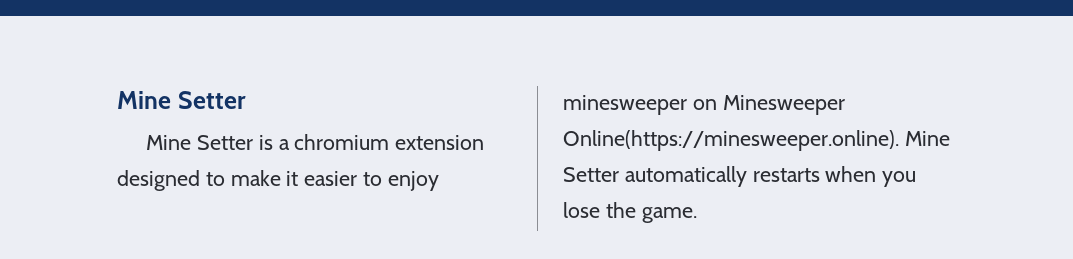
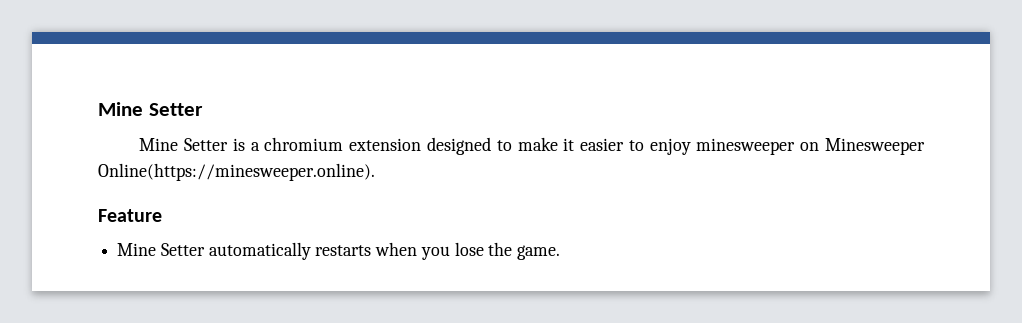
- Mine Setter is a chromium extension designed to make it easier to enjoy minesweeper on Minesweeper Online(https://minesweeper.online). Mine Setter automatically restarts when you lose the game.
+ Mine Setter is a chromium extension designed to make it easier to enjoy minesweeper on Minesweeper Online(https://minesweeper.online).
+ Feature
+ Mine Setter automatically restarts when you lose the game.

